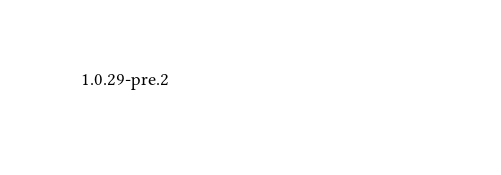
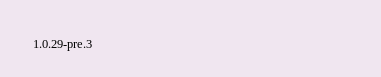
- 1.0.29-pre.2
+ 1.0.29-pre.3

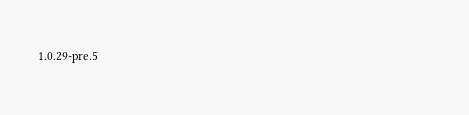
- 1.0.29-pre.3
+ 1.0.29-pre.5

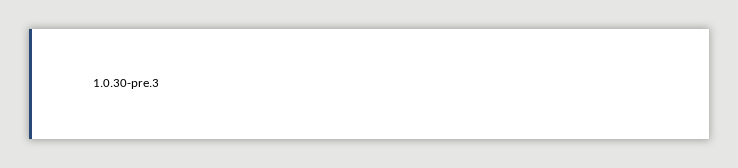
- 1.0.29-pre.5
+ 1.0.30-pre.3

